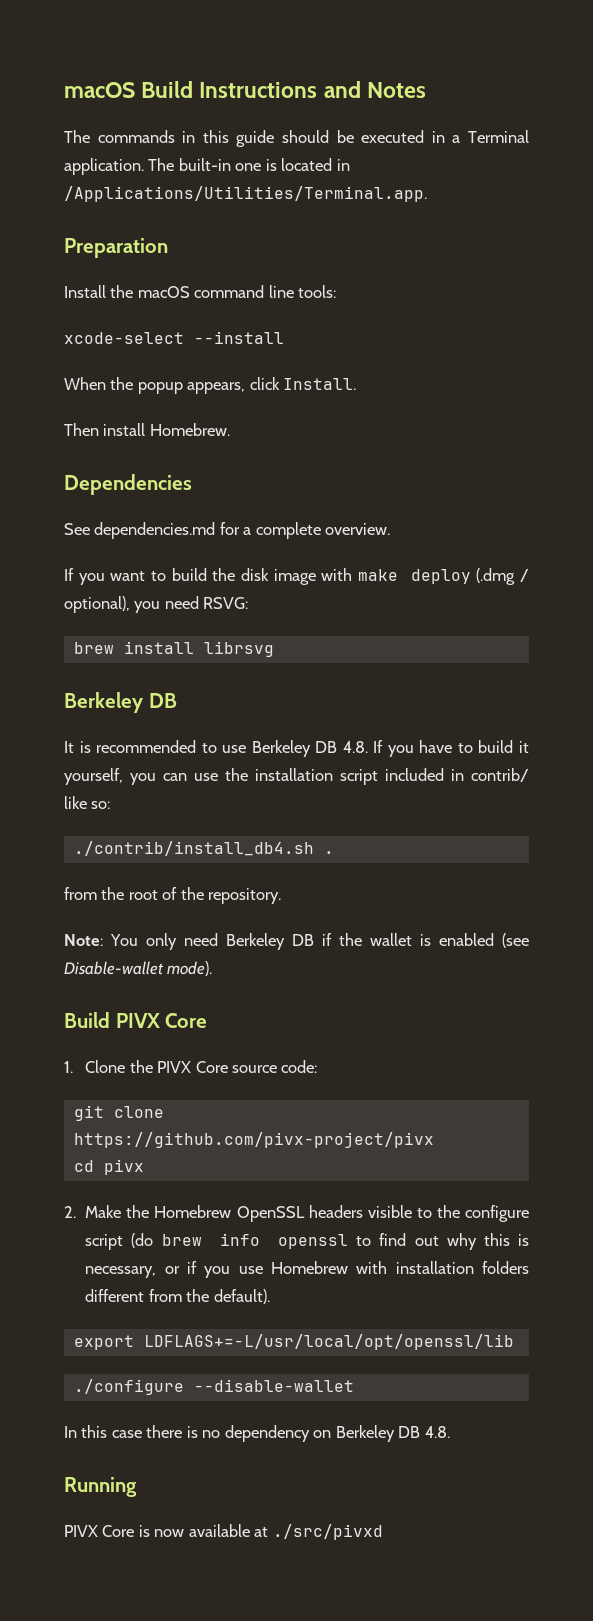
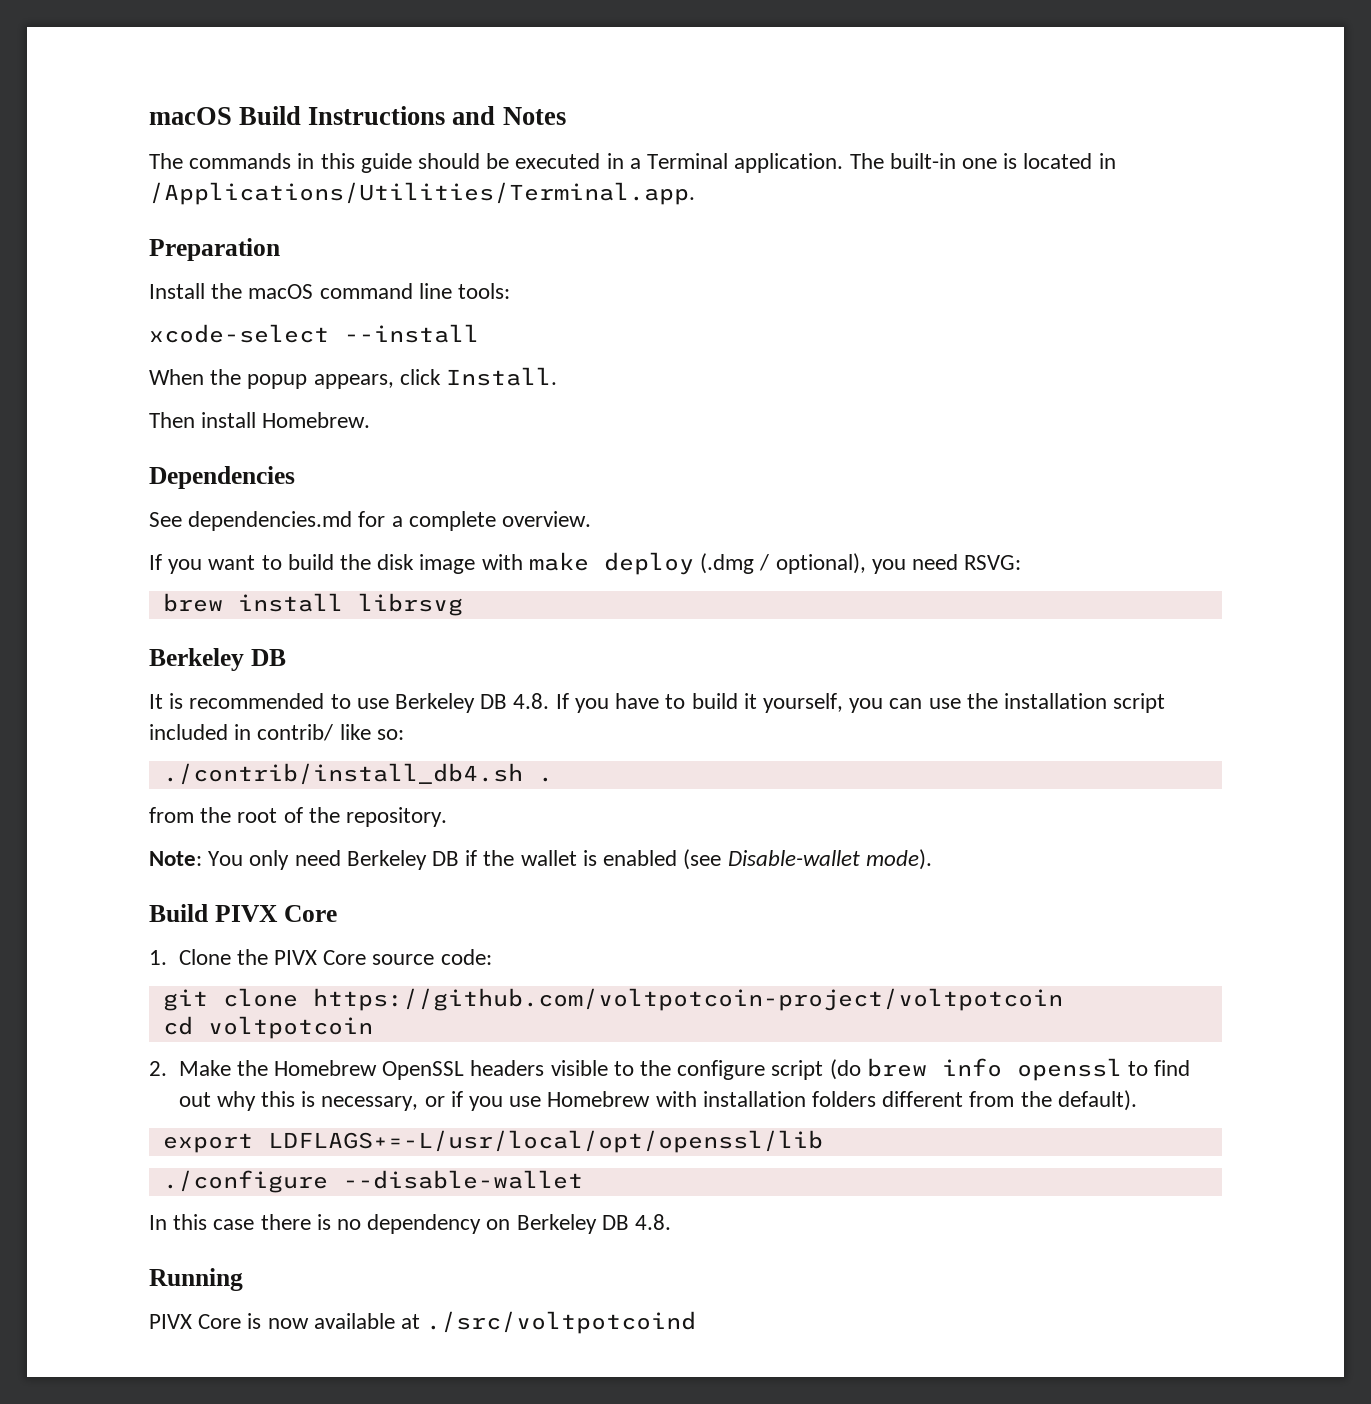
- git clone https://github.com/pivx-project/pivx
+ git clone https://github.com/voltpotcoin-project/voltpotcoin
- cd pivx
+ cd voltpotcoin
- PIVX Core is now available at ./src/pivxd
+ PIVX Core is now available at ./src/voltpotcoind

